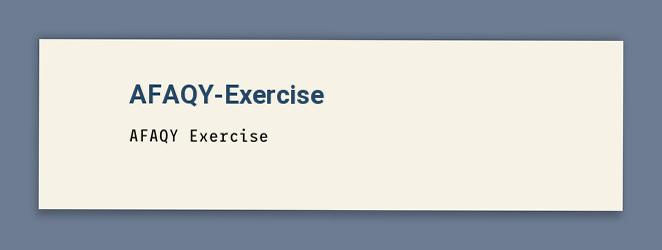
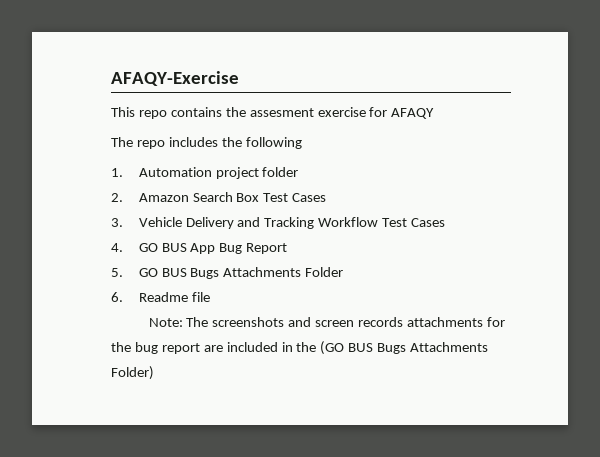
- AFAQY Exercise
+ This repo contains the assesment exercise for AFAQY
+ The repo includes the following
+ 1. Automation project folder
+ 2. Amazon Search Box Test Cases
+ 3. Vehicle Delivery and Tracking Workflow Test Cases
+ 4. GO BUS App Bug Report
+ 5. GO BUS Bugs Attachments Folder
+ 6. Readme file
+ Note: The screenshots and screen records attachments for the bug report are included in the (GO BUS Bugs Attachments Folder)

